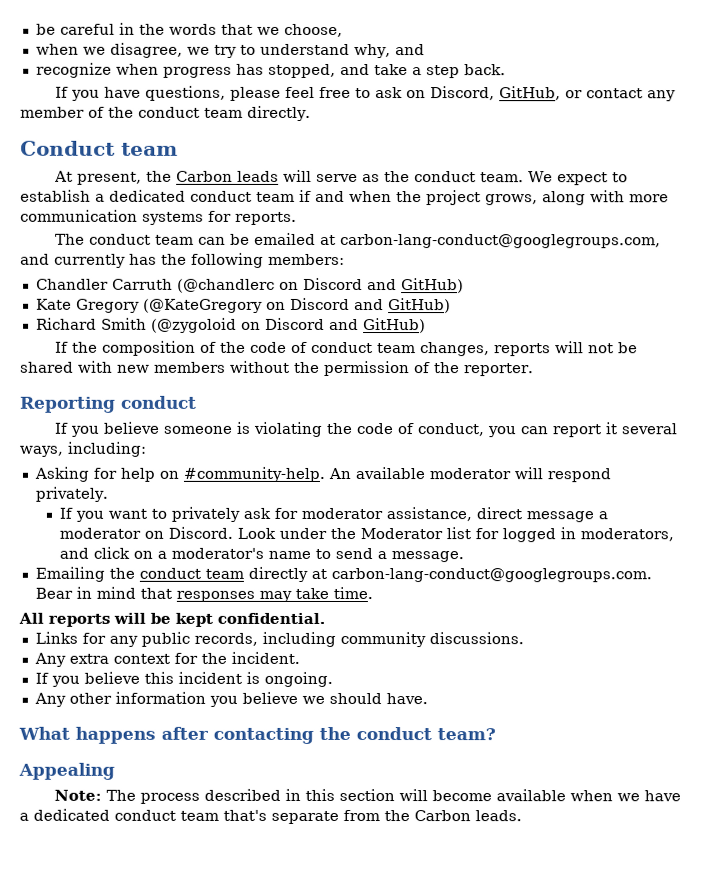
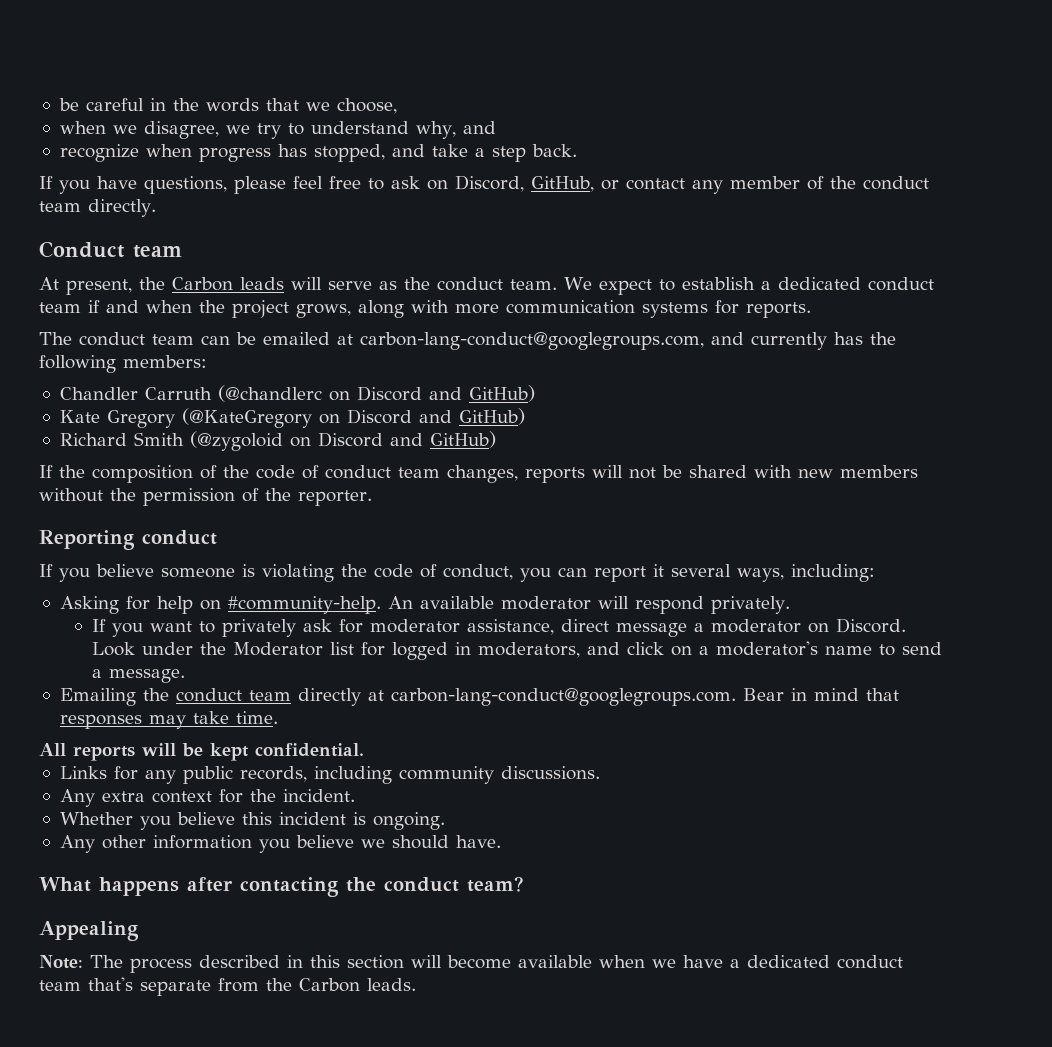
- If you believe this incident is ongoing.
+ Whether you believe this incident is ongoing.

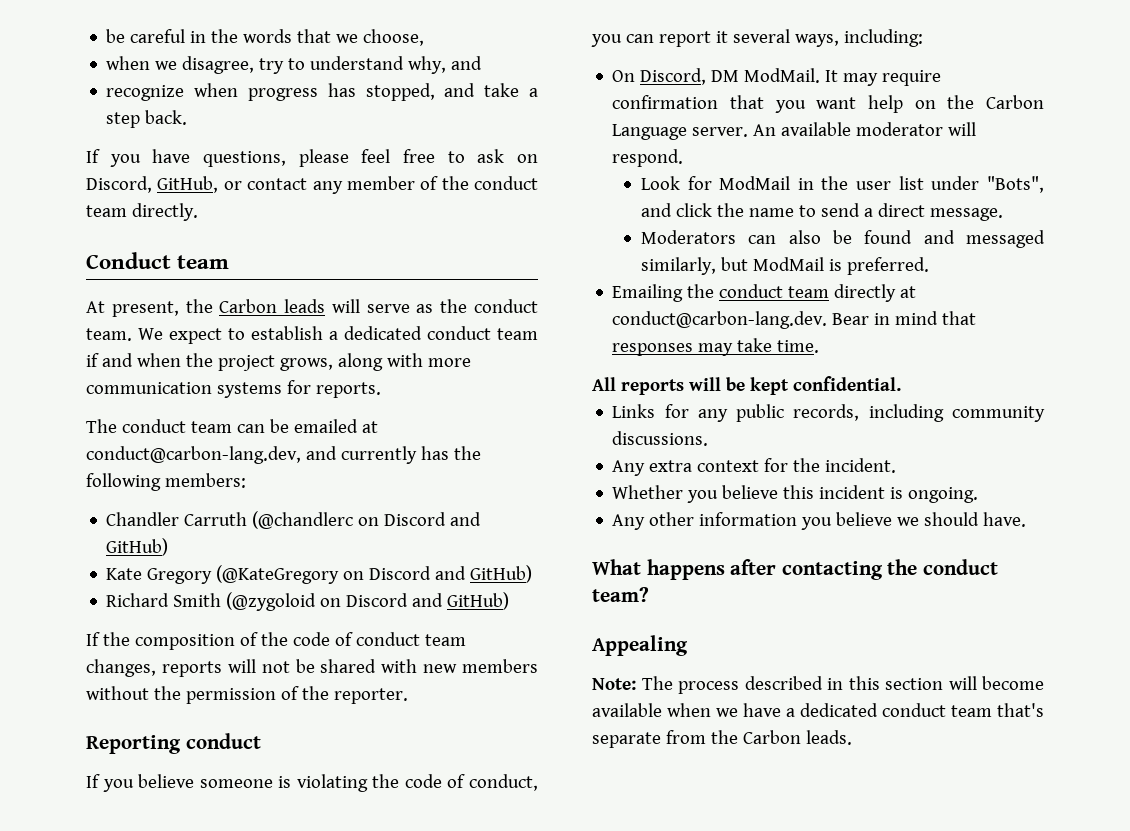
- when we disagree, we try to understand why, and
+ when we disagree, try to understand why, and
- The conduct team can be emailed at carbon-lang-conduct@googlegroups.com, and currently has the following members:
+ The conduct team can be emailed at conduct@carbon-lang.dev, and currently has the following members:
- Asking for help on #community-help. An available moderator will respond privately.
- If you want to privately ask for moderator assistance, direct message a moderator on Discord. Look under the Moderator list for logged in moderators, and click on a moderator's name to send a message.
+ On Discord, DM ModMail. It may require confirmation that you want help on the Carbon Language server. An available moderator will respond.
+ Look for ModMail in the user list under "Bots", and click the name to send a direct message.
+ Moderators can also be found and messaged similarly, but ModMail is preferred.
- Emailing the conduct team directly at carbon-lang-conduct@googlegroups.com. Bear in mind that responses may take time.
+ Emailing the conduct team directly at conduct@carbon-lang.dev. Bear in mind that responses may take time.

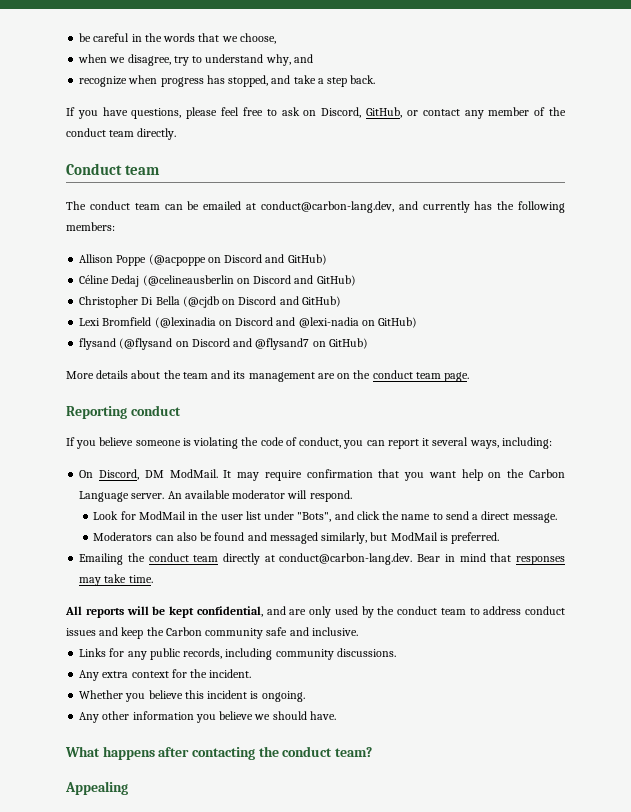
- At present, the Carbon leads will serve as the conduct team. We expect to establish a dedicated conduct team if and when the project grows, along with more communication systems for reports.
- Chandler Carruth (@chandlerc on Discord and GitHub)
- Kate Gregory (@KateGregory on Discord and GitHub)
- Richard Smith (@zygoloid on Discord and GitHub)
- If the composition of the code of conduct team changes, reports will not be shared with new members without the permission of the reporter.
+ Allison Poppe (@acpoppe on Discord and GitHub)
+ Céline Dedaj (@celineausberlin on Discord and GitHub)
+ Christopher Di Bella (@cjdb on Discord and GitHub)
+ Lexi Bromfield (@lexinadia on Discord and @lexi-nadia on GitHub)
+ flysand (@flysand on Discord and @flysand7 on GitHub)
+ More details about the team and its management are on the conduct team page.
- All reports will be kept confidential.
+ All reports will be kept confidential, and are only used by the conduct team to address conduct issues and keep the Carbon community safe and inclusive.
- Note: The process described in this section will become available when we have a dedicated conduct team that's separate from the Carbon leads.

